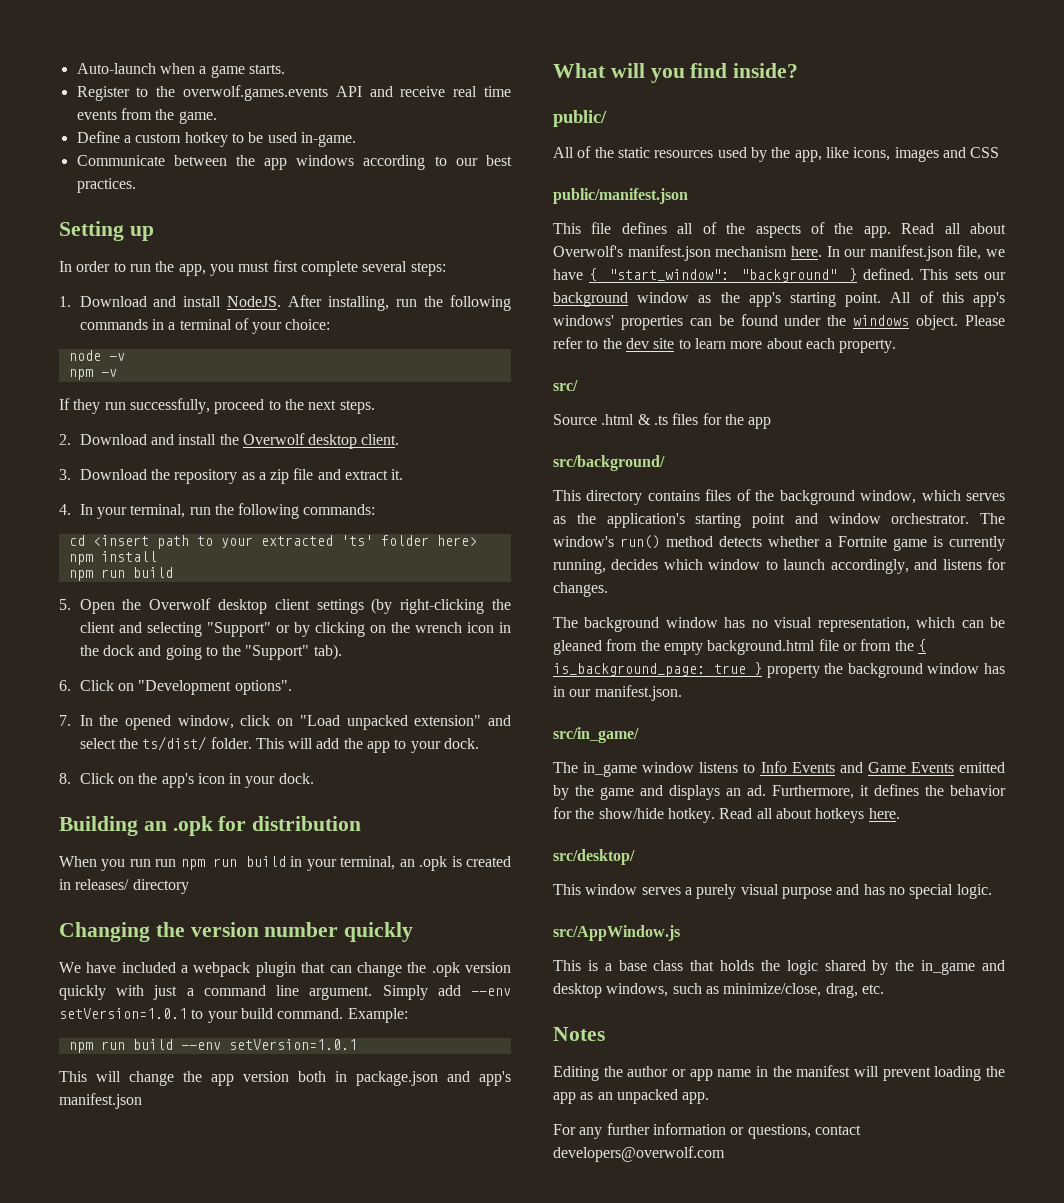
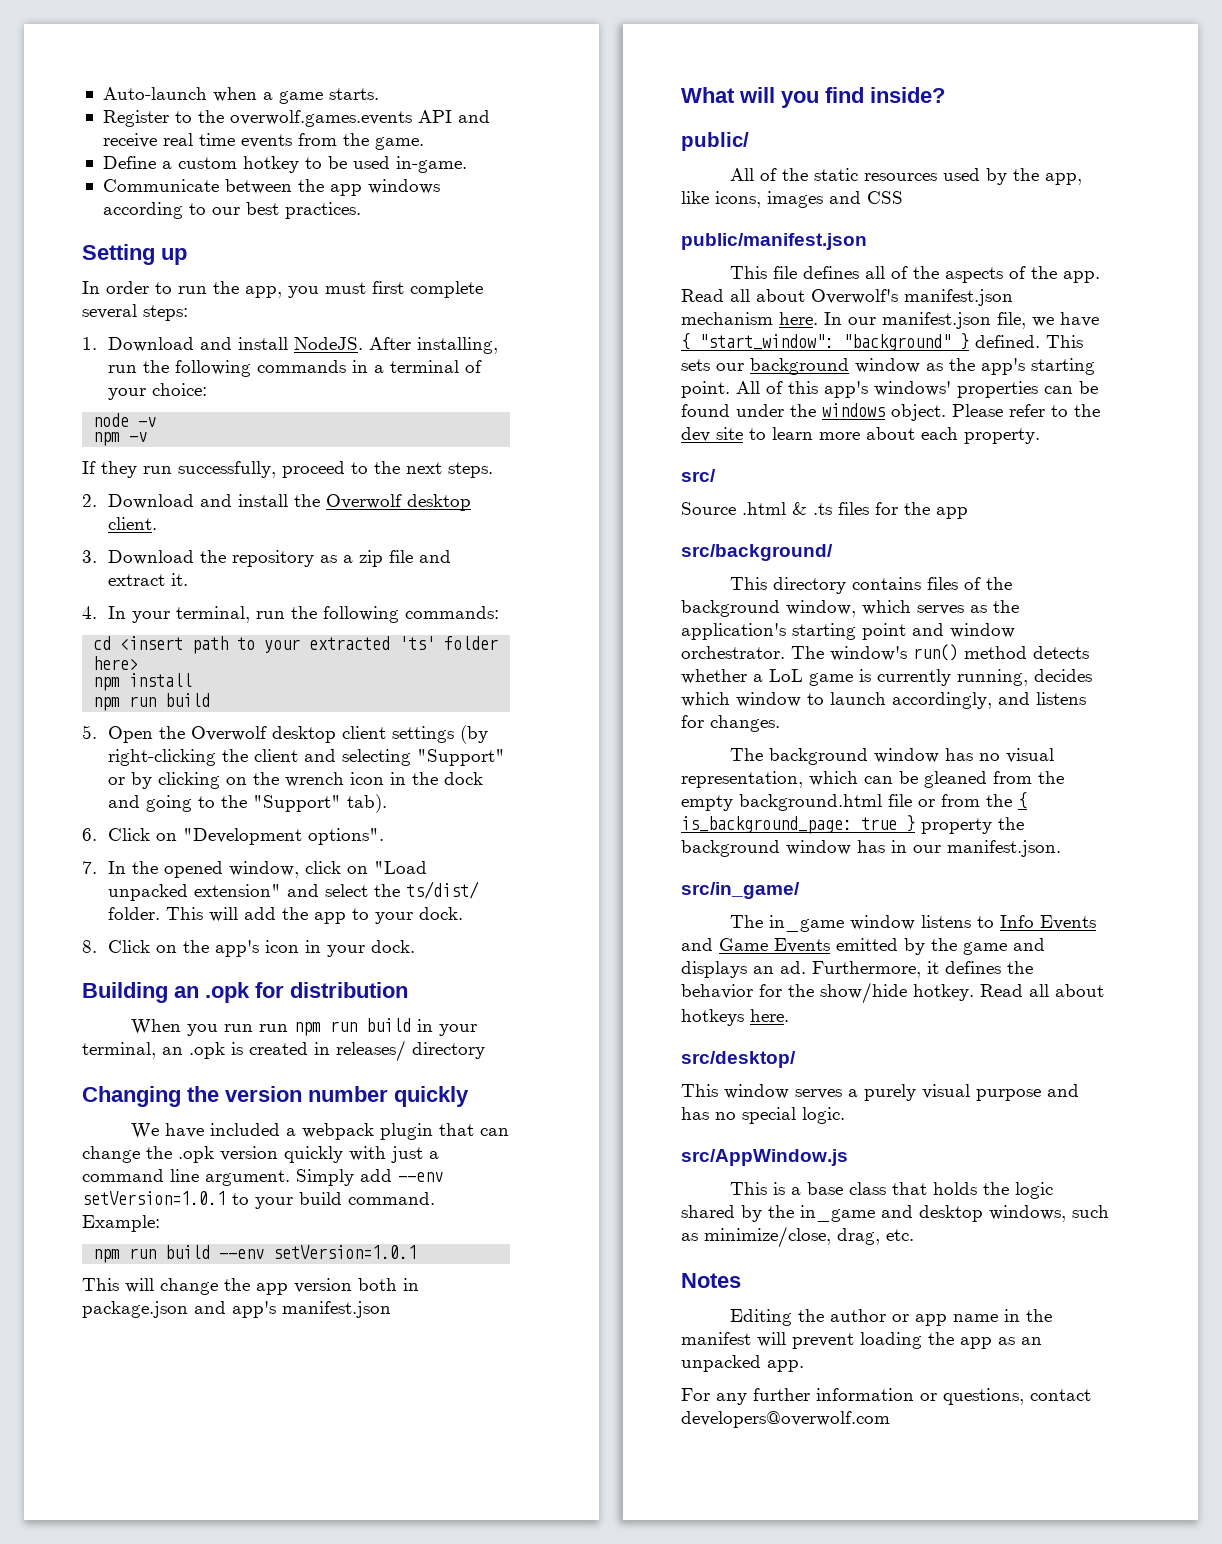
- The window's run() method detects whether a Fortnite game is currently running, decides which window to launch accordingly, and listens for changes.
+ The window's run() method detects whether a LoL game is currently running, decides which window to launch accordingly, and listens for changes.

